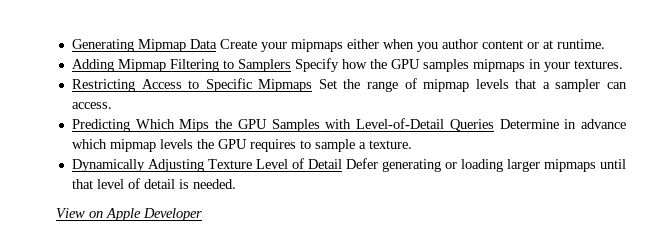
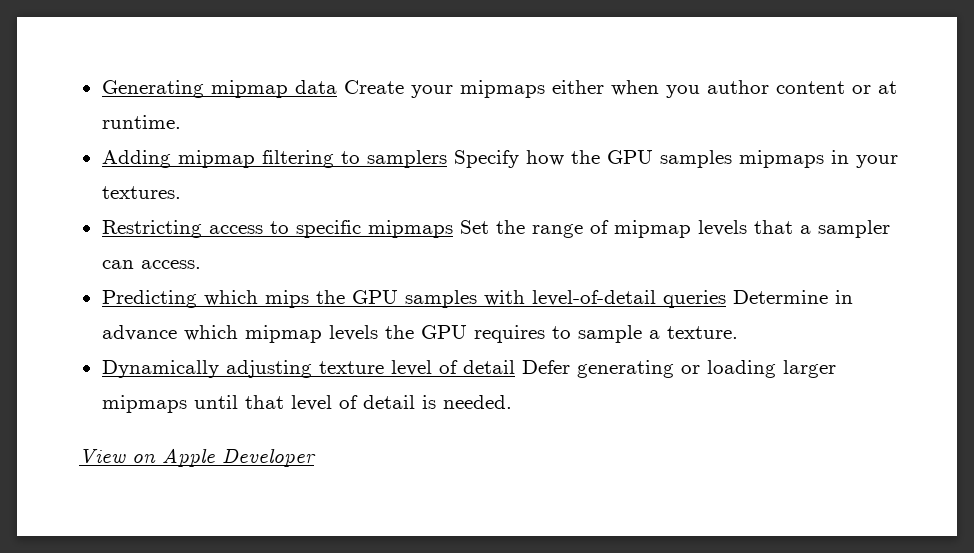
- Generating Mipmap Data Create your mipmaps either when you author content or at runtime.
+ Generating mipmap data Create your mipmaps either when you author content or at runtime.
- Adding Mipmap Filtering to Samplers Specify how the GPU samples mipmaps in your textures.
+ Adding mipmap filtering to samplers Specify how the GPU samples mipmaps in your textures.
- Restricting Access to Specific Mipmaps Set the range of mipmap levels that a sampler can access.
+ Restricting access to specific mipmaps Set the range of mipmap levels that a sampler can access.
- Predicting Which Mips the GPU Samples with Level-of-Detail Queries Determine in advance which mipmap levels the GPU requires to sample a texture.
+ Predicting which mips the GPU samples with level-of-detail queries Determine in advance which mipmap levels the GPU requires to sample a texture.
- Dynamically Adjusting Texture Level of Detail Defer generating or loading larger mipmaps until that level of detail is needed.
+ Dynamically adjusting texture level of detail Defer generating or loading larger mipmaps until that level of detail is needed.

